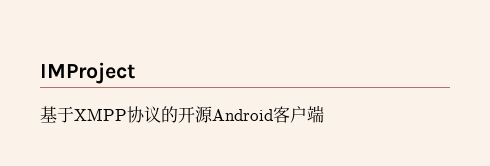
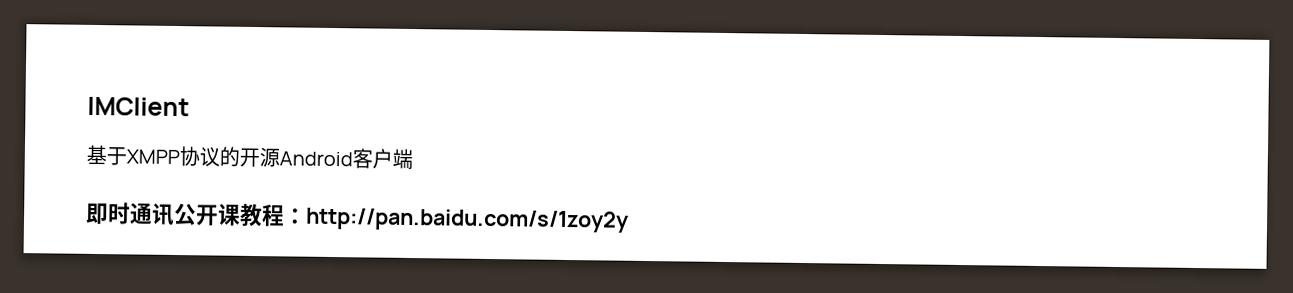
- IMProject
+ IMClient
+ 即时通讯公开课教程：http://pan.baidu.com/s/1zoy2y

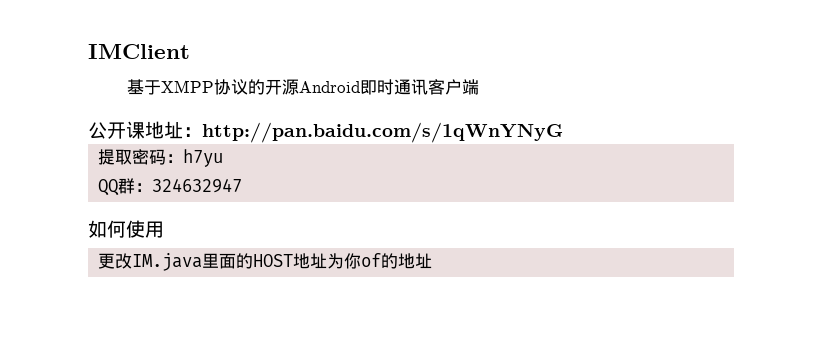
- 基于XMPP协议的开源Android客户端
+ 基于XMPP协议的开源Android即时通讯客户端
- 即时通讯公开课教程：http://pan.baidu.com/s/1zoy2y
+ 公开课地址：http://pan.baidu.com/s/1qWnYNyG
+ 提取密码：h7yu
+ QQ群：324632947
+ 如何使用
+ 更改IM.java里面的HOST地址为你of的地址

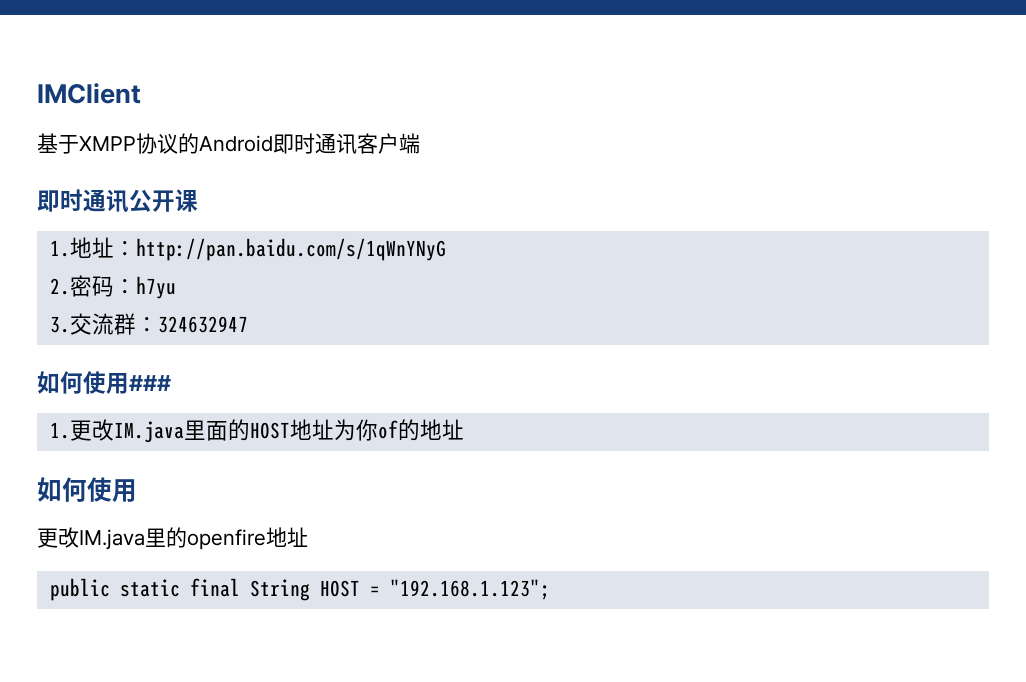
- 基于XMPP协议的开源Android即时通讯客户端
+ 基于XMPP协议的Android即时通讯客户端
- 公开课地址：http://pan.baidu.com/s/1qWnYNyG
+ 即时通讯公开课
+ 1.地址：http://pan.baidu.com/s/1qWnYNyG
- 提取密码：h7yu
+ 2.密码：h7yu
- QQ群：324632947
+ 3.交流群：324632947
+ 如何使用###
+ 1.更改IM.java里面的HOST地址为你of的地址
  如何使用
- 更改IM.java里面的HOST地址为你of的地址
+ 更改IM.java里的openfire地址
+ public static final String HOST = "192.168.1.123";

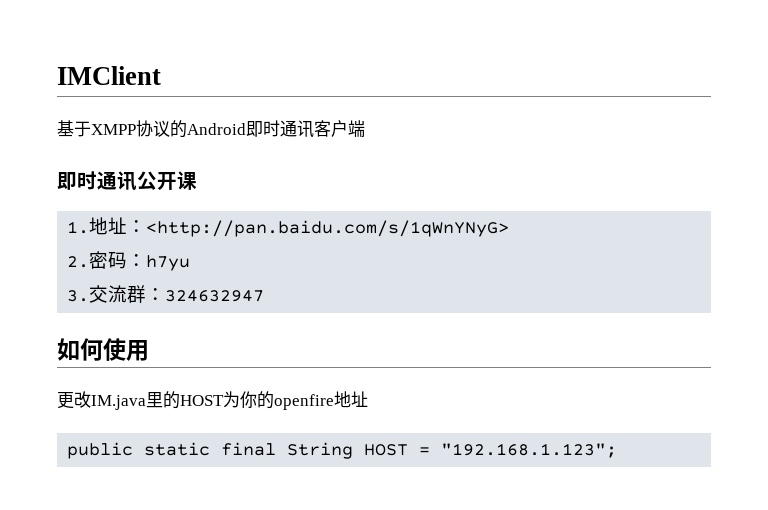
- 1.地址：http://pan.baidu.com/s/1qWnYNyG
+ 1.地址：<http://pan.baidu.com/s/1qWnYNyG>
- 如何使用###
- 1.更改IM.java里面的HOST地址为你of的地址
- 更改IM.java里的openfire地址
+ 更改IM.java里的HOST为你的openfire地址

